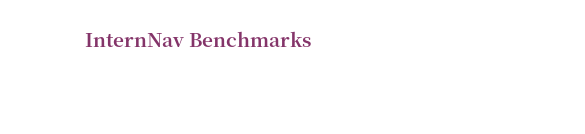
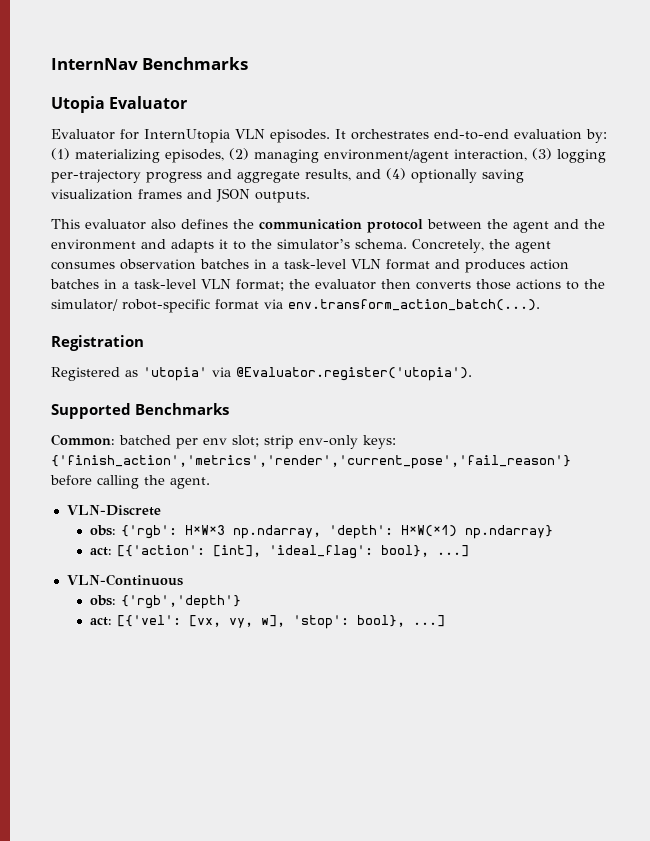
+ Utopia Evaluator
+ Evaluator for InternUtopia VLN episodes. It orchestrates end-to-end evaluation by: (1) materializing episodes, (2) managing environment/agent interaction, (3) logging per-trajectory progress and aggregate results, and (4) optionally saving visualization frames and JSON outputs.
+ This evaluator also defines the communication protocol between the agent and the environment and adapts it to the simulator’s schema. Concretely, the agent consumes observation batches in a task-level VLN format and produces action batches in a task-level VLN format; the evaluator then converts those actions to the simulator/ robot-specific format via env.transform_action_batch(...).
+ Registration
+ Registered as 'utopia' via @Evaluator.register('utopia').
+ Supported Benchmarks
+ Common: batched per env slot; strip env-only keys: {'finish_action','metrics','render','current_pose','fail_reason'} before calling the agent.
+ VLN-Discrete
+ obs: {'rgb': H×W×3 np.ndarray, 'depth': H×W(×1) np.ndarray}
+ act: [{'action': [int], 'ideal_flag': bool}, ...]
+ VLN-Continuous
+ obs: {'rgb','depth'}
+ act: [{'vel': [vx, vy, w], 'stop': bool}, ...]

